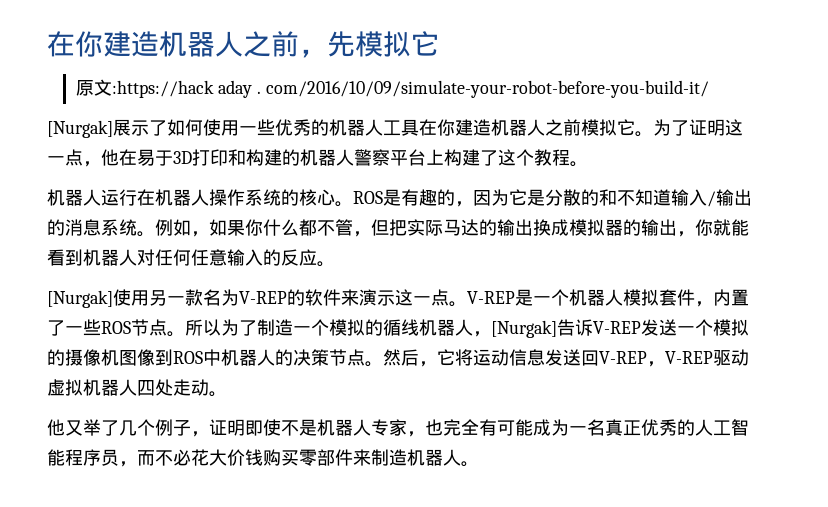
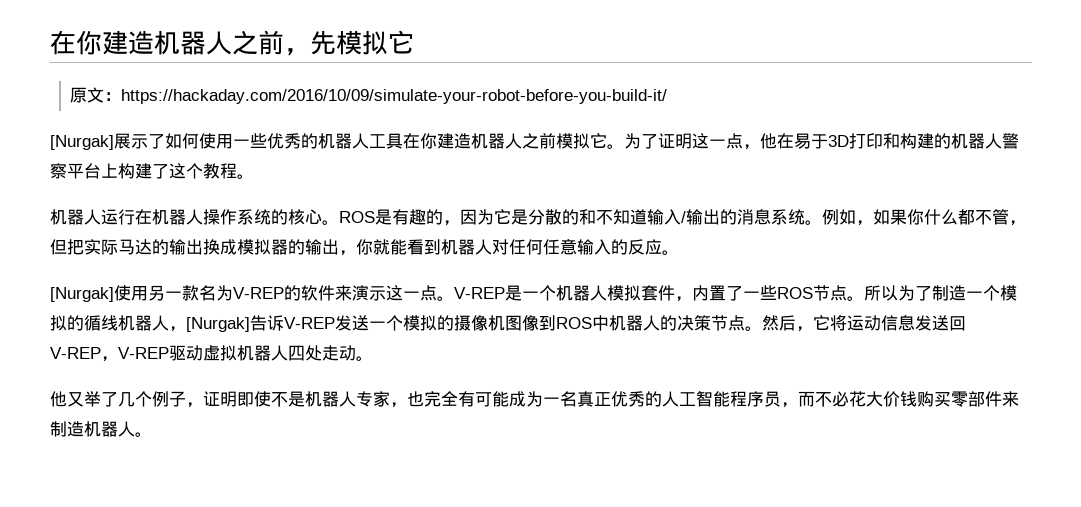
- 原文:https://hack aday . com/2016/10/09/simulate-your-robot-before-you-build-it/
+ 原文：https://hackaday.com/2016/10/09/simulate-your-robot-before-you-build-it/

